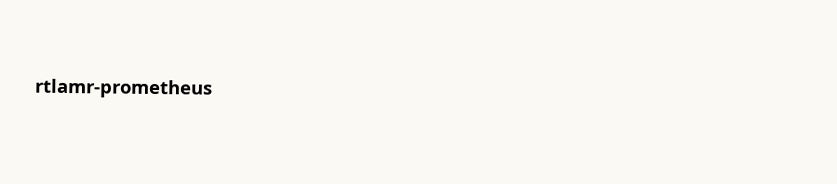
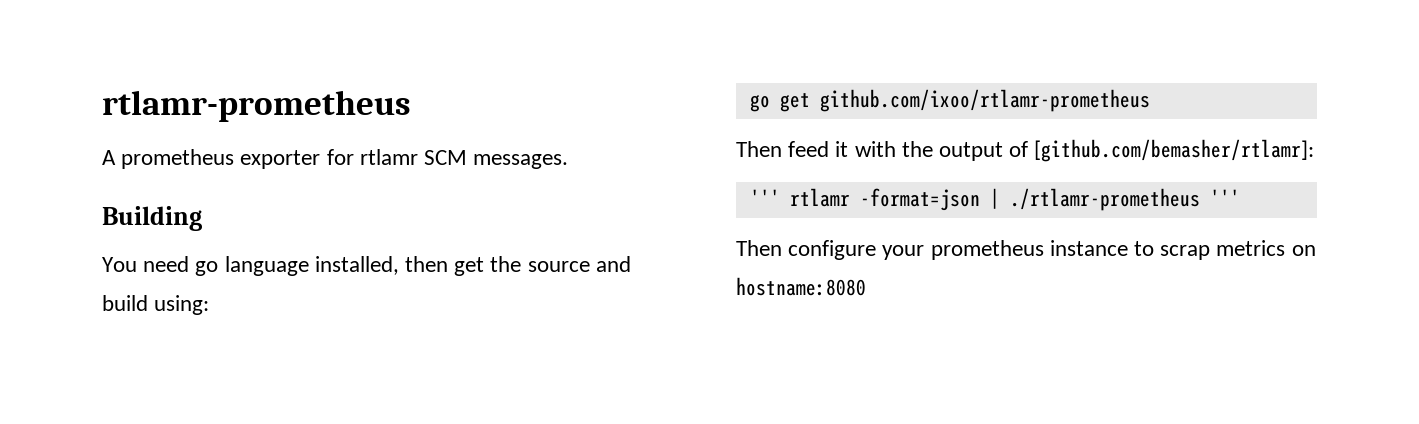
+ A prometheus exporter for rtlamr SCM messages.
+ Building
+ You need go language installed, then get the source and build using:
+ go get github.com/ixoo/rtlamr-prometheus
+ Then feed it with the output of [github.com/bemasher/rtlamr]:
+ ''' rtlamr -format=json | ./rtlamr-prometheus '''
+ Then configure your prometheus instance to scrap metrics on hostname:8080

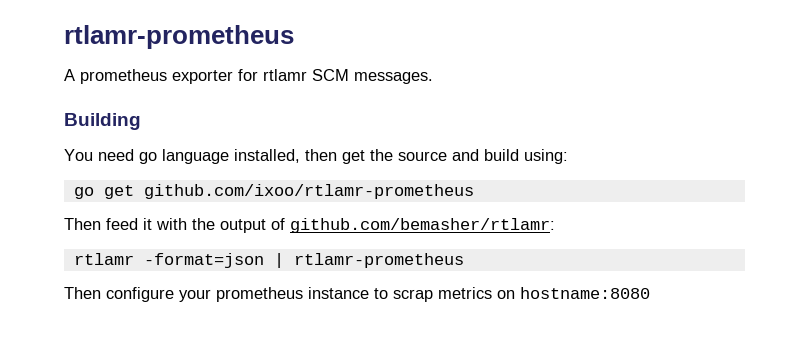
- Then feed it with the output of [github.com/bemasher/rtlamr]:
- ''' rtlamr -format=json | ./rtlamr-prometheus '''
+ Then feed it with the output of github.com/bemasher/rtlamr:
+ rtlamr -format=json | rtlamr-prometheus

